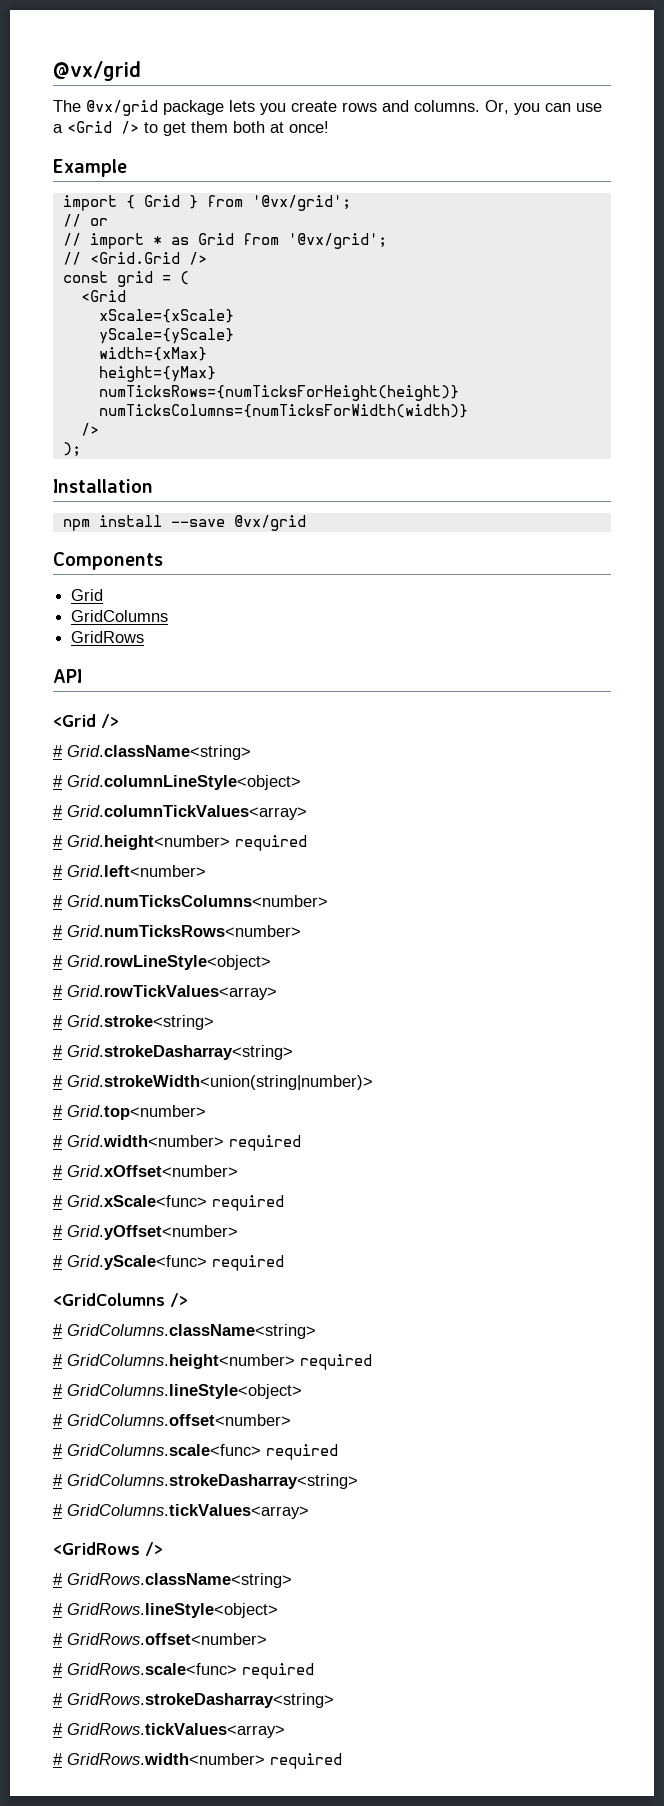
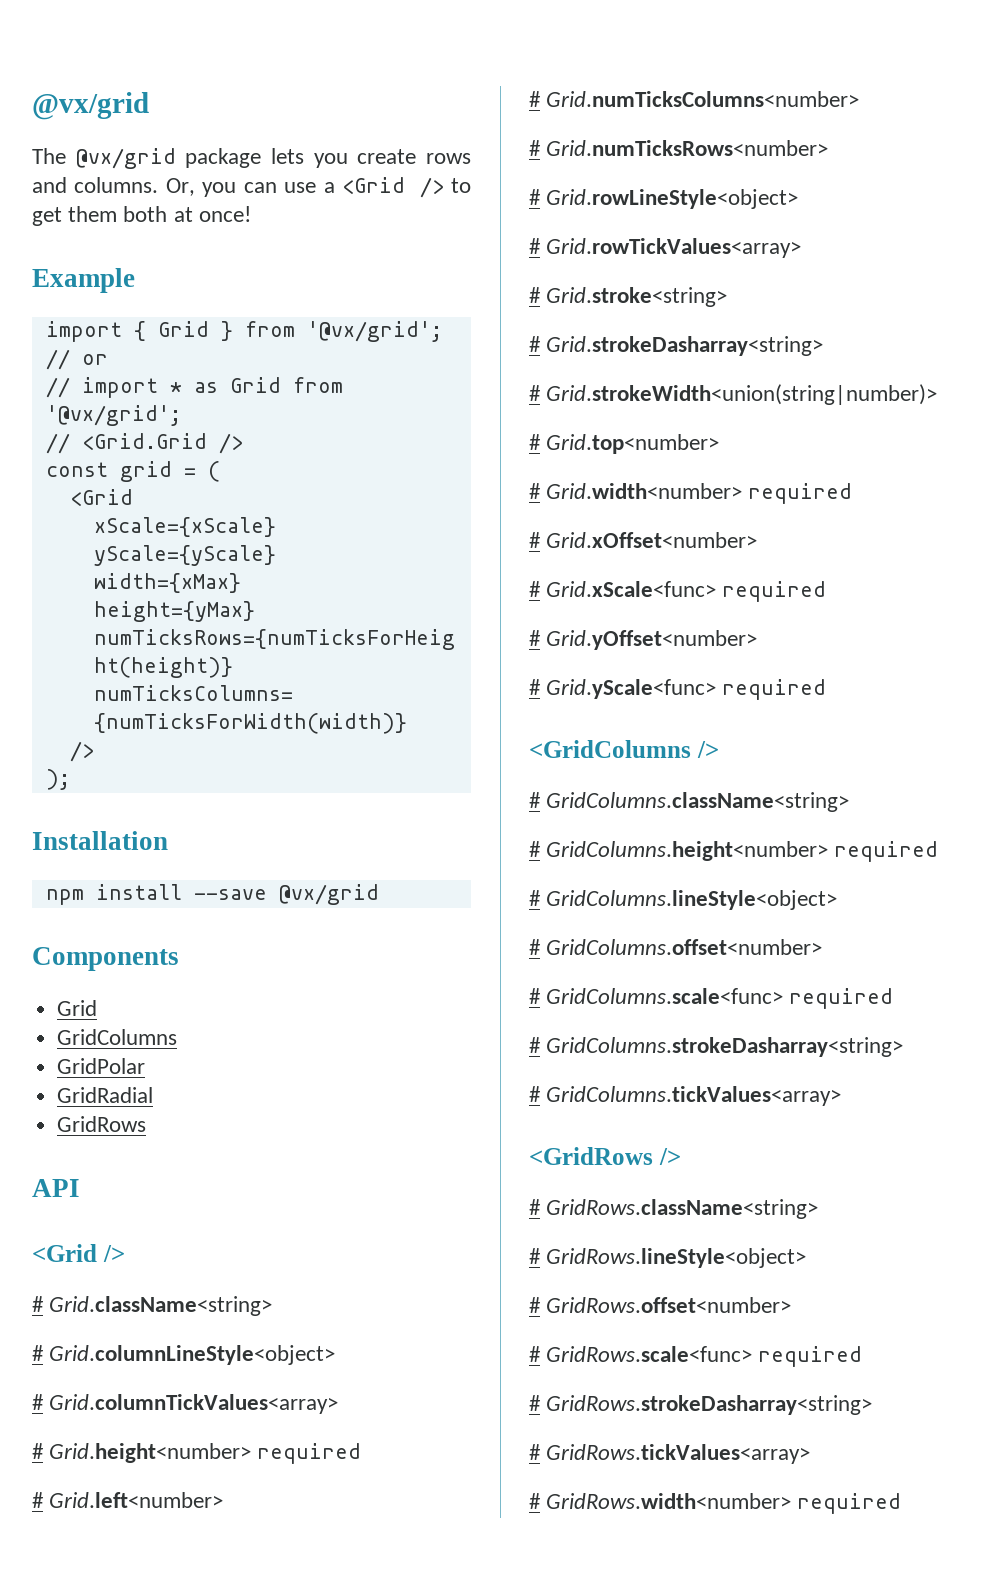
+ GridPolar
+ GridRadial

